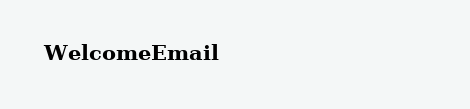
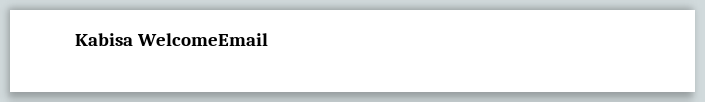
- WelcomeEmail
+ Kabisa WelcomeEmail

